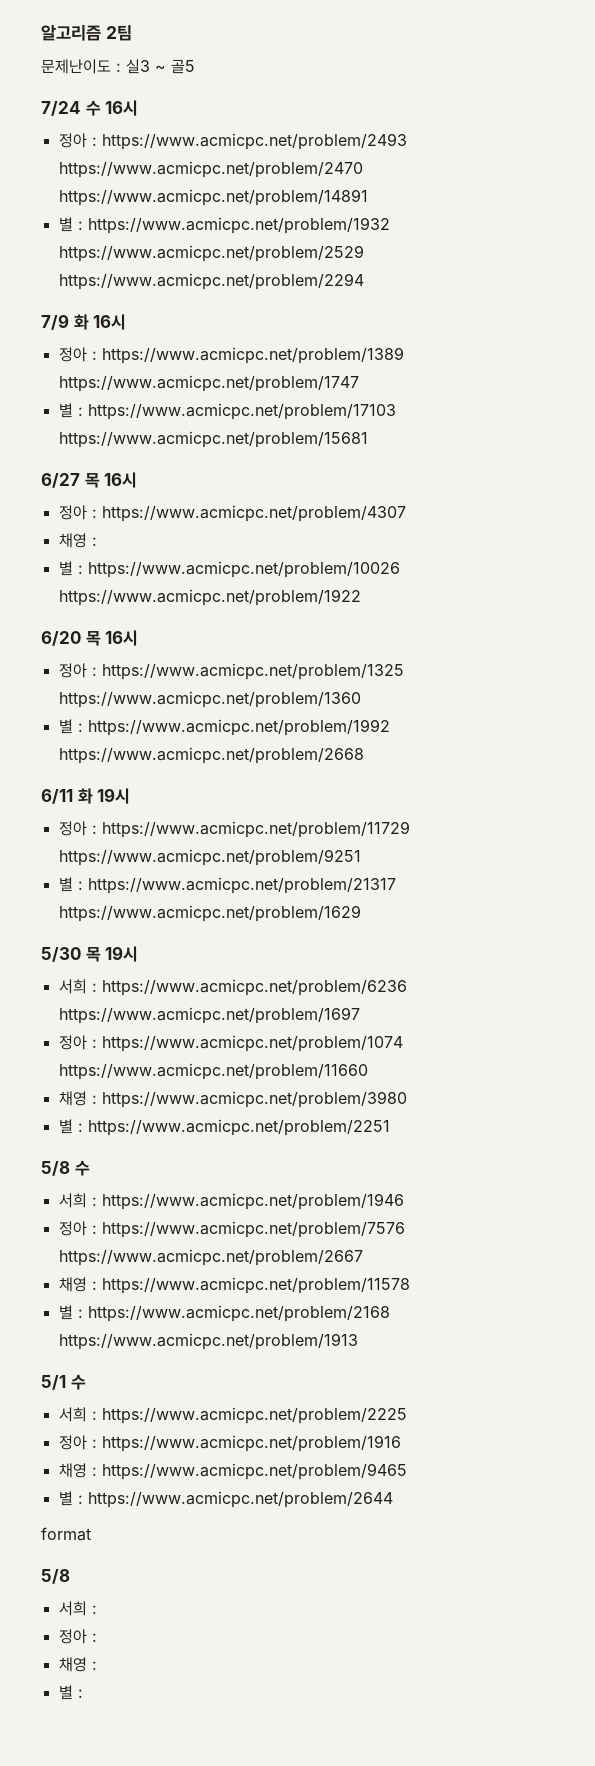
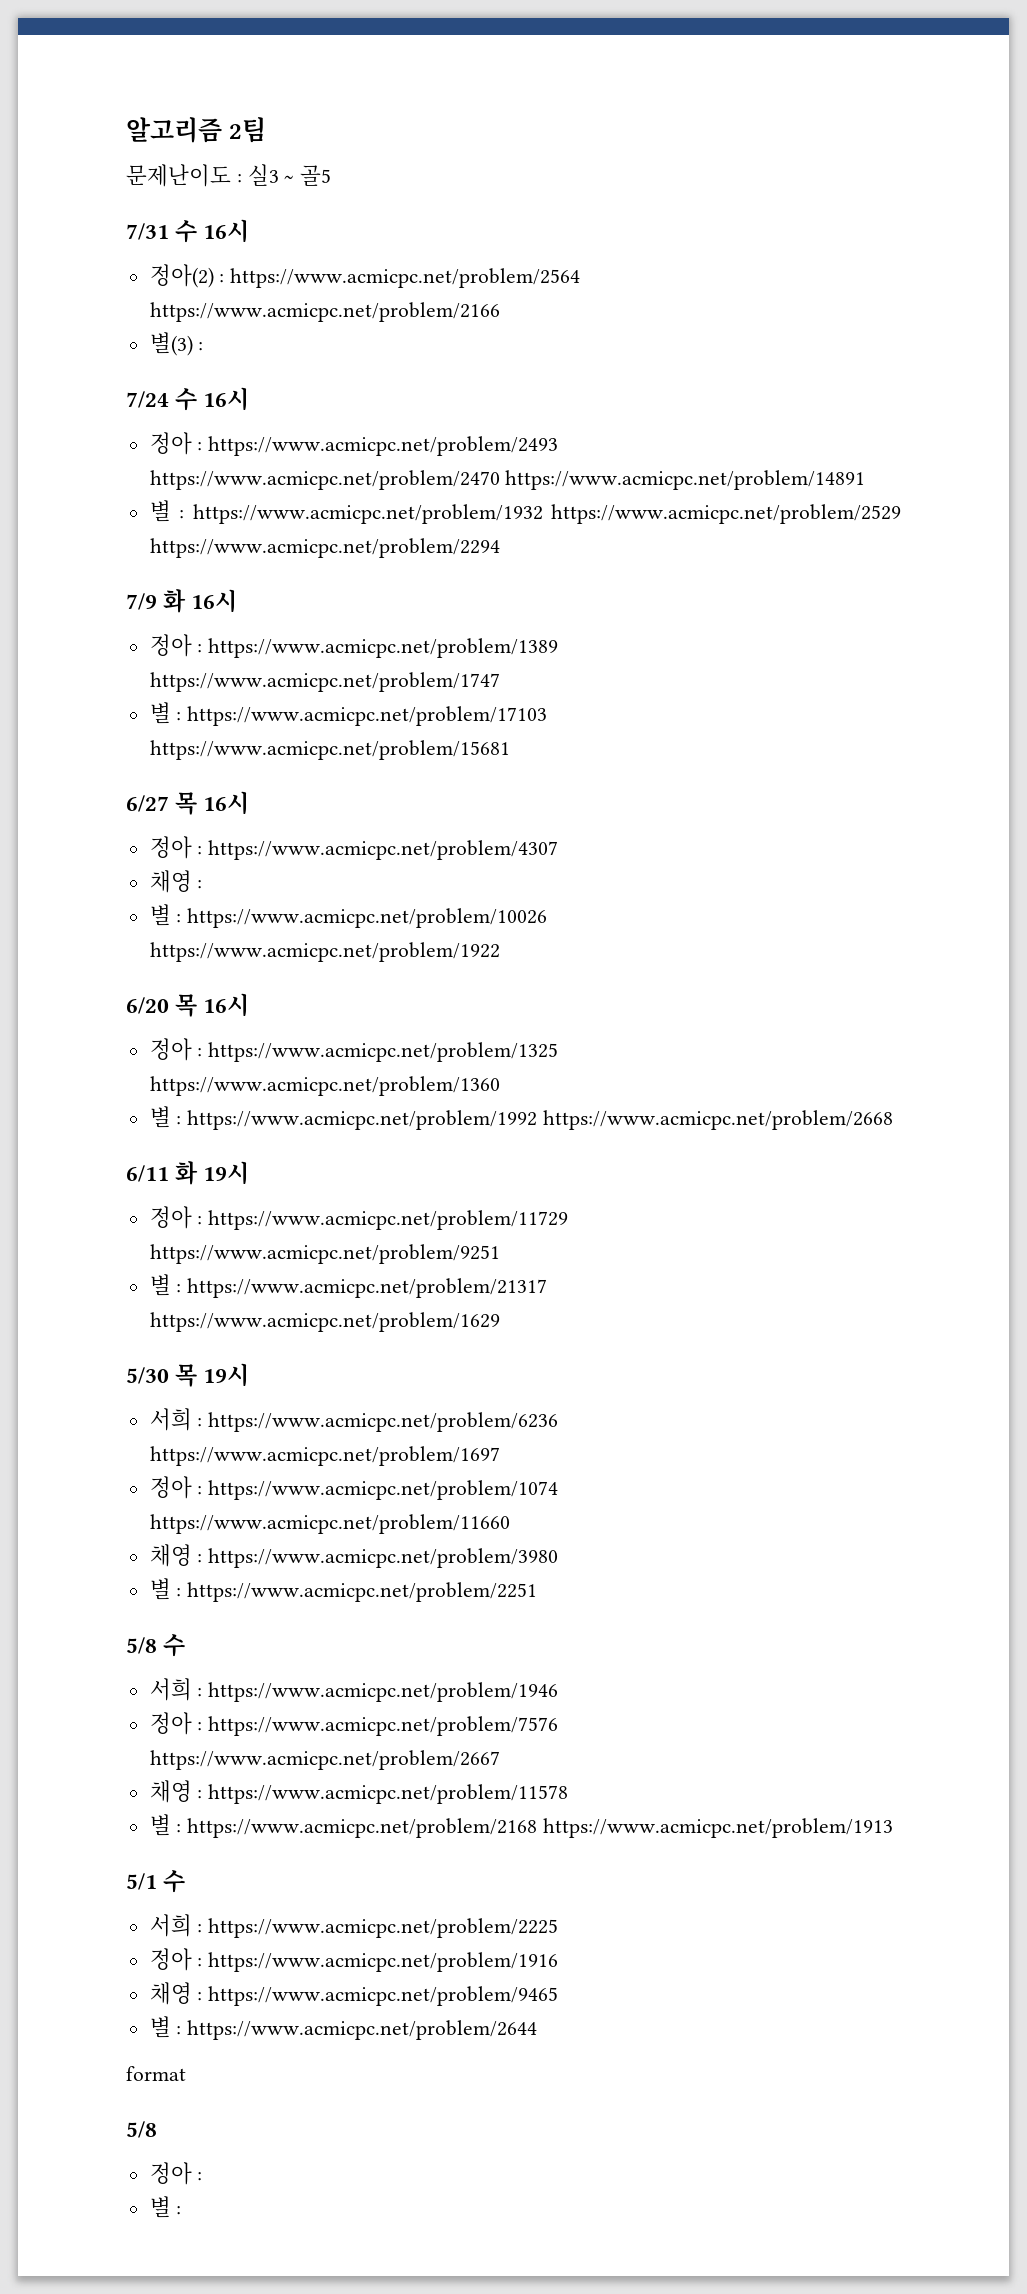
+ 7/31 수 16시
+ 정아(2) : https://www.acmicpc.net/problem/2564 https://www.acmicpc.net/problem/2166
+ 별(3) :
  format
  5/8
- 서희 :
  정아 :
- 채영 :

